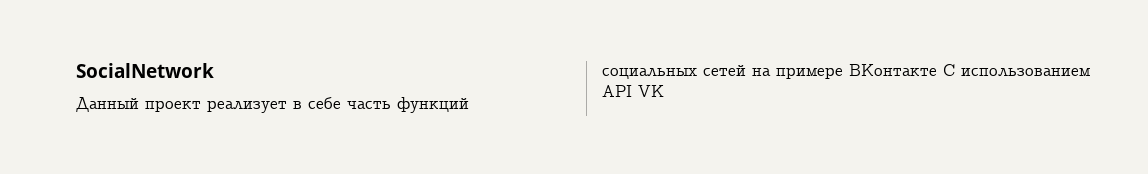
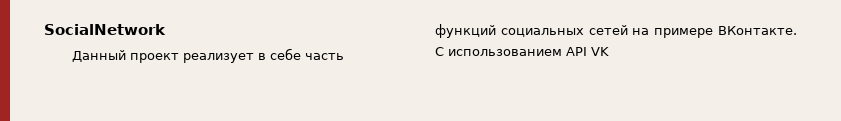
- Данный проект реализует в себе часть функций социальных сетей на примере ВКонтакте С использованием API VK
+ Данный проект реализует в себе часть функций социальных сетей на примере ВКонтакте. С использованием API VK

